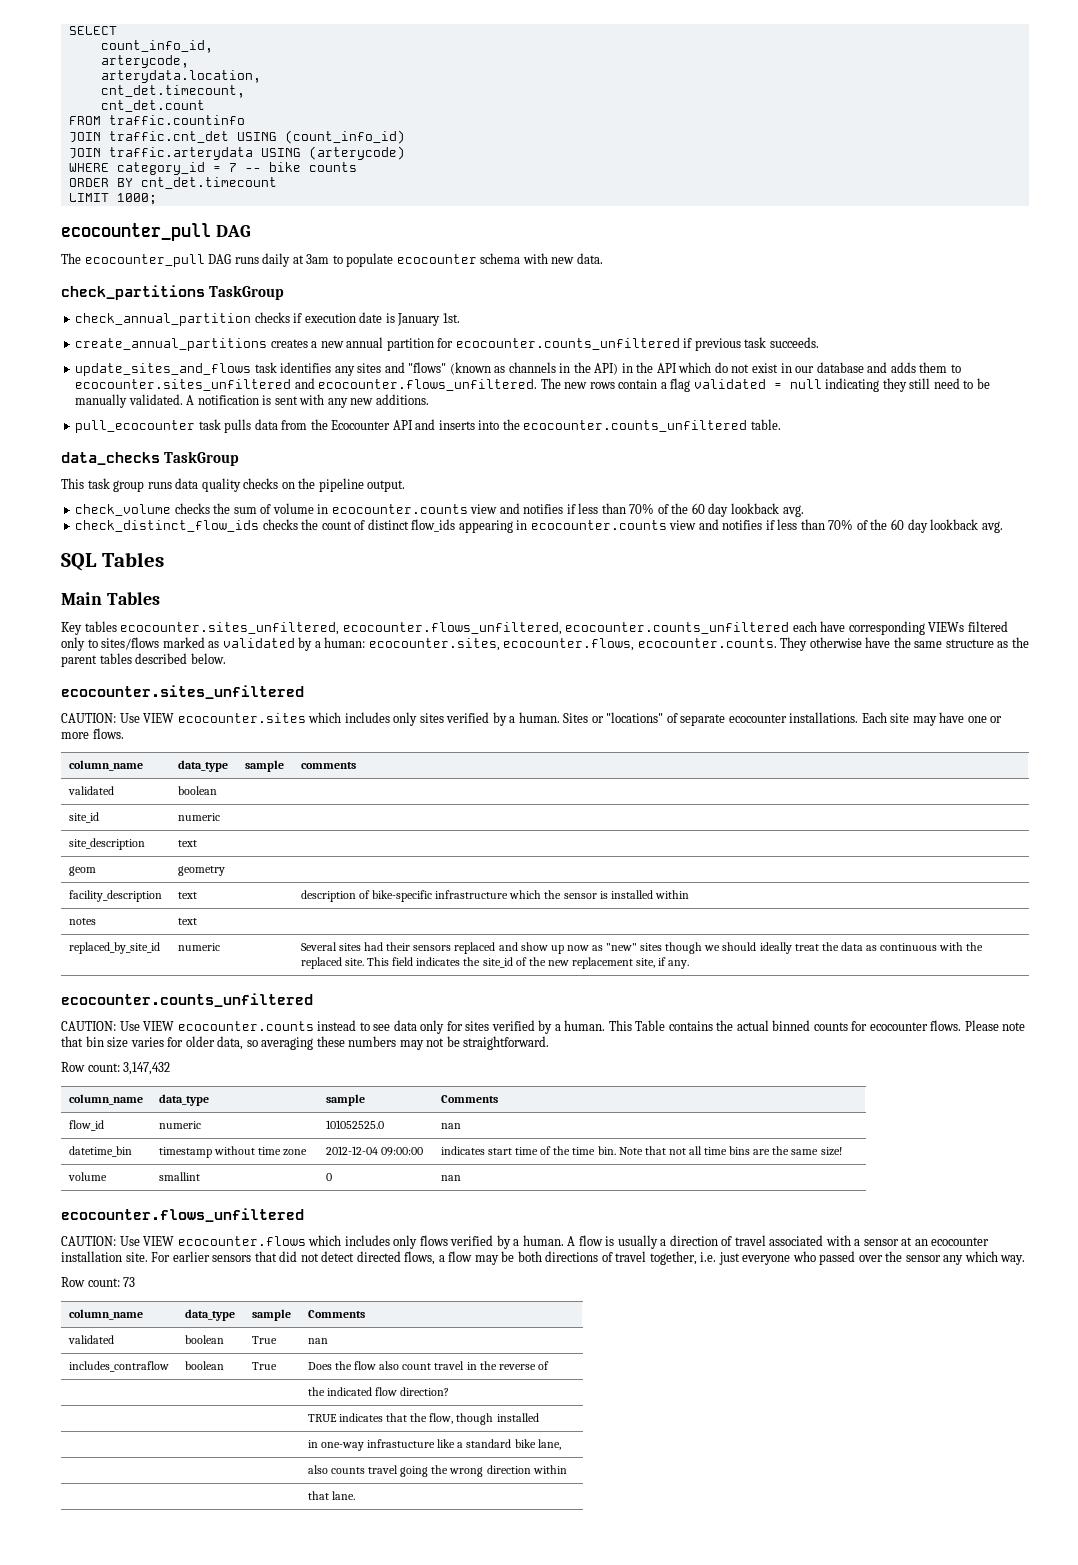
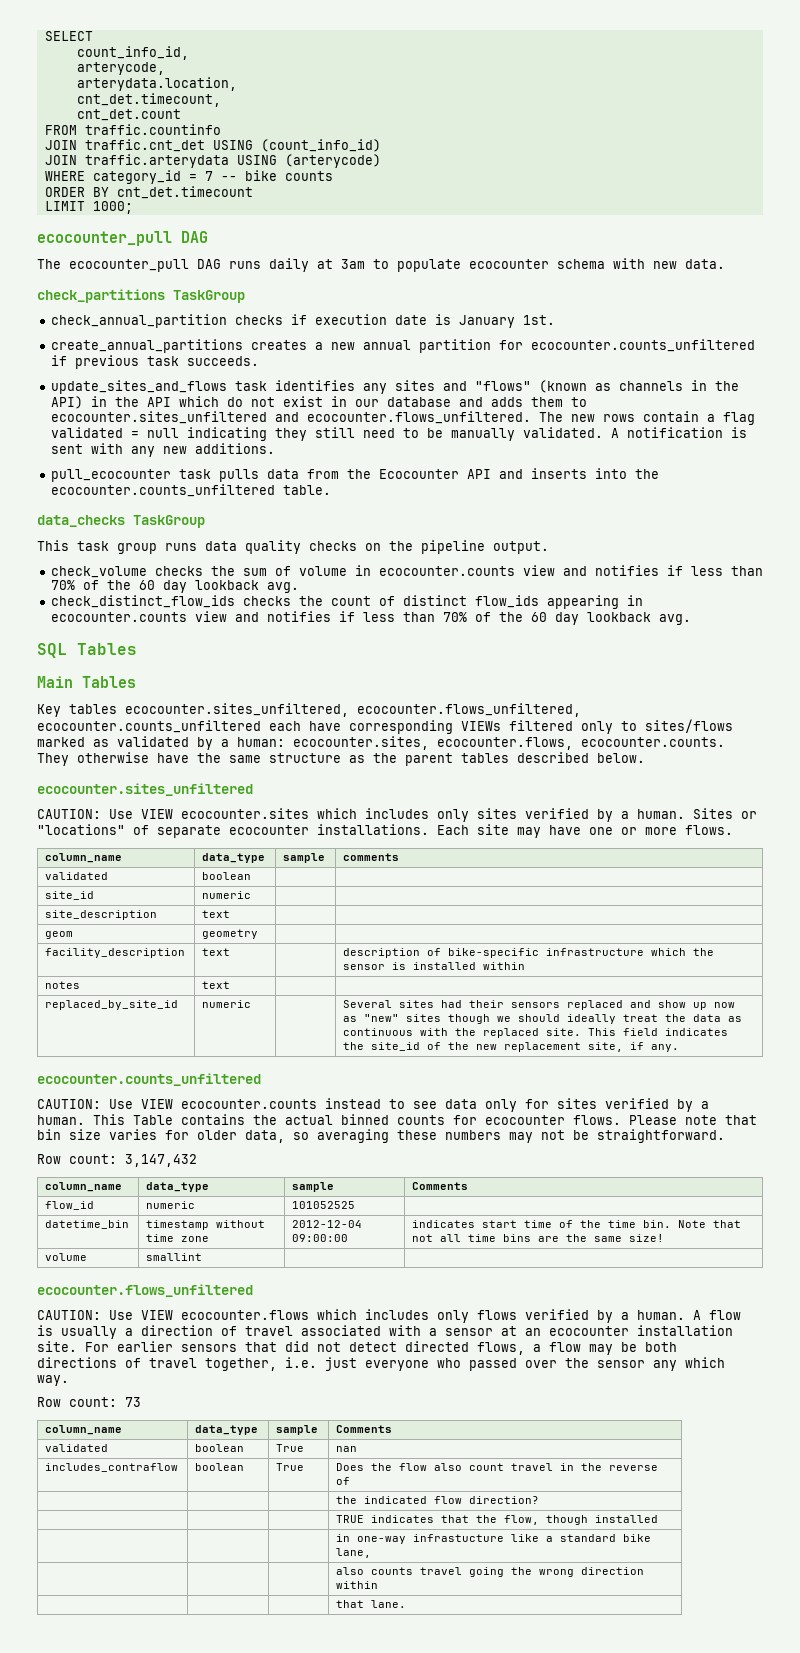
- flow_id | numeric | 101052525.0 | nan
+ flow_id | numeric | 101052525 |
- volume | smallint | 0 | nan
+ volume | smallint | |

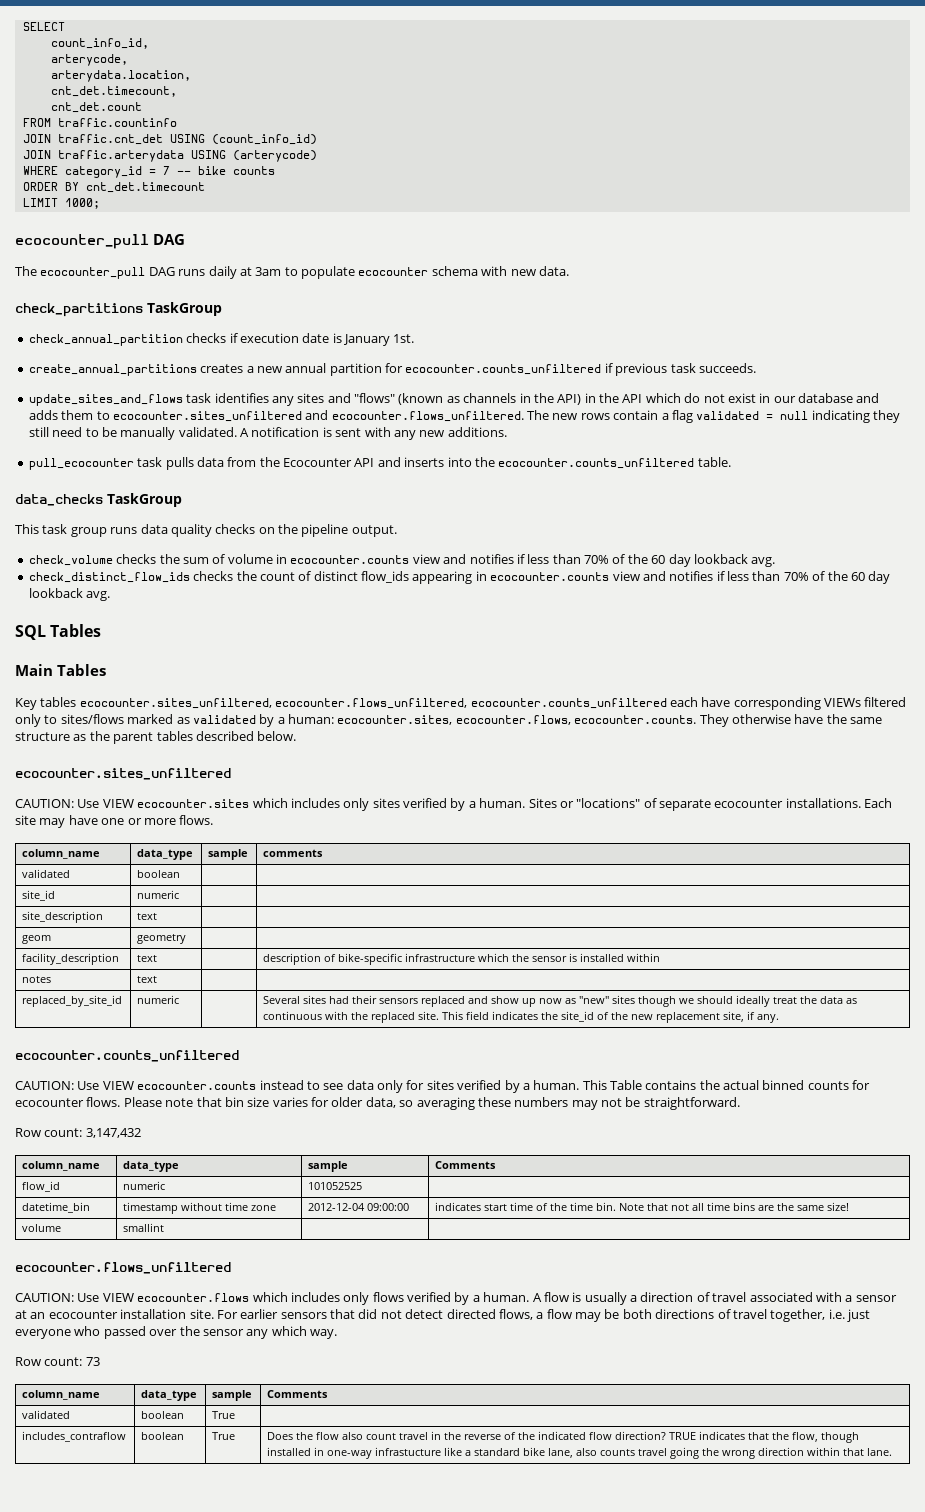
- validated | boolean | True | nan
+ validated | boolean | True |
- Does the flow also count travel in the reverse of
- | | | the indicated flow direction?
- | | | TRUE indicates that the flow, though installed
- | | | in one-way infrastucture like a standard bike lane,
- | | | also counts travel going the wrong direction within
- | | | that lane.
+ Does the flow also count travel in the reverse of the indicated flow direction? TRUE indicates that the flow, though installed in one-way infrastucture like a standard bike lane, also counts travel going the wrong direction within that lane.

